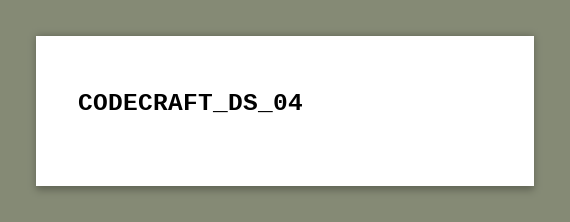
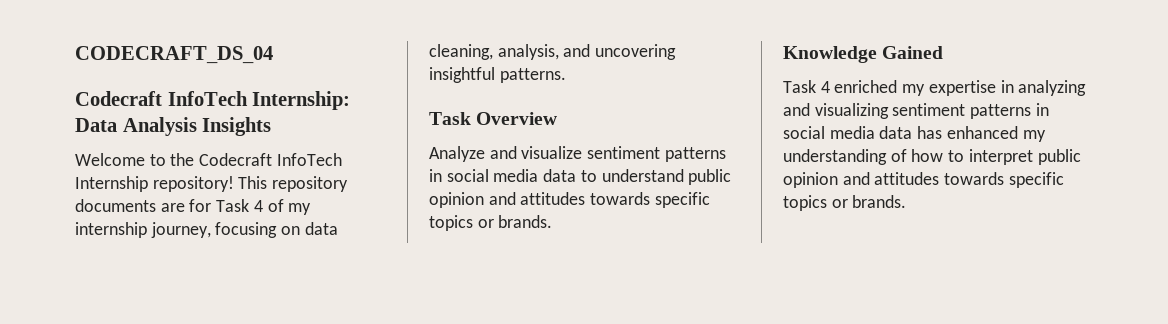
+ Codecraft InfoTech Internship: Data Analysis Insights
+ Welcome to the Codecraft InfoTech Internship repository! This repository documents are for Task 4 of my internship journey, focusing on data cleaning, analysis, and uncovering insightful patterns.
+ Task Overview
+ Analyze and visualize sentiment patterns in social media data to understand public opinion and attitudes towards specific topics or brands.
+ Knowledge Gained
+ Task 4 enriched my expertise in analyzing and visualizing sentiment patterns in social media data has enhanced my understanding of how to interpret public opinion and attitudes towards specific topics or brands.

